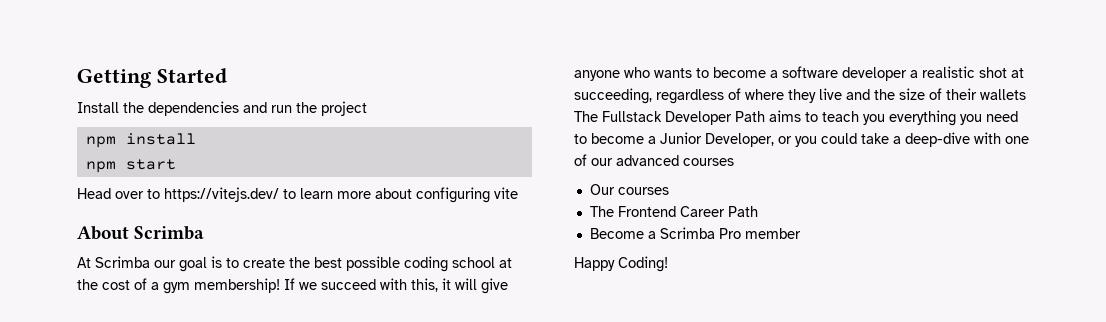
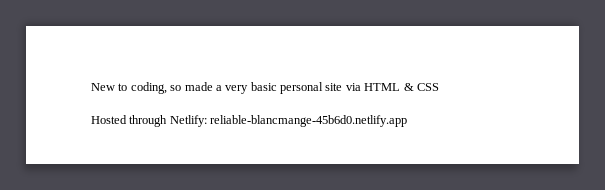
- Getting Started
- Install the dependencies and run the project
- npm install
- npm start
- Head over to https://vitejs.dev/ to learn more about configuring vite
- About Scrimba
- At Scrimba our goal is to create the best possible coding school at the cost of a gym membership! If we succeed with this, it will give anyone who wants to become a software developer a realistic shot at succeeding, regardless of where they live and the size of their wallets The Fullstack Developer Path aims to teach you everything you need to become a Junior Developer, or you could take a deep-dive with one of our advanced courses
- Our courses
- The Frontend Career Path
- Become a Scrimba Pro member
- Happy Coding!
+ New to coding, so made a very basic personal site via HTML & CSS
+ Hosted through Netlify: reliable-blancmange-45b6d0.netlify.app

